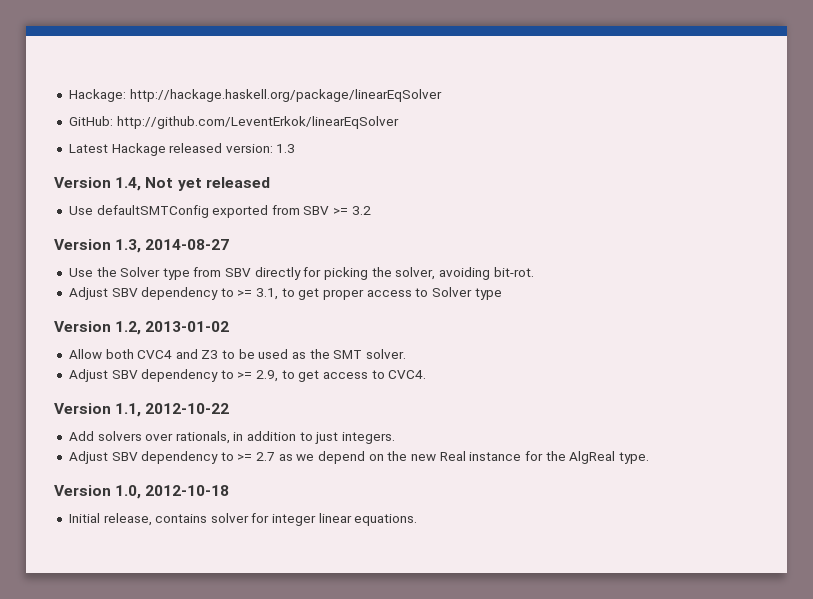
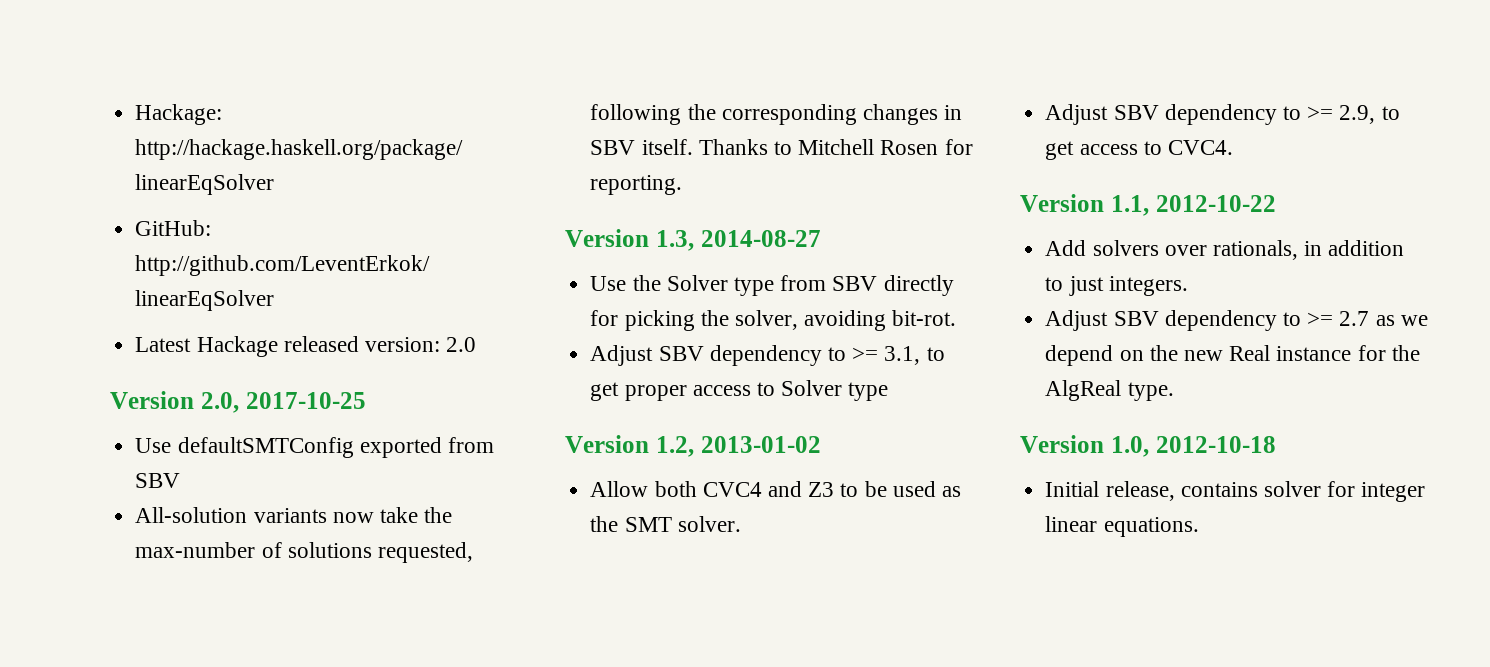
- Latest Hackage released version: 1.3
- Version 1.4, Not yet released
+ Latest Hackage released version: 2.0
+ Version 2.0, 2017-10-25
- Use defaultSMTConfig exported from SBV >= 3.2
+ Use defaultSMTConfig exported from SBV
+ All-solution variants now take the max-number of solutions requested, following the corresponding changes in SBV itself. Thanks to Mitchell Rosen for reporting.

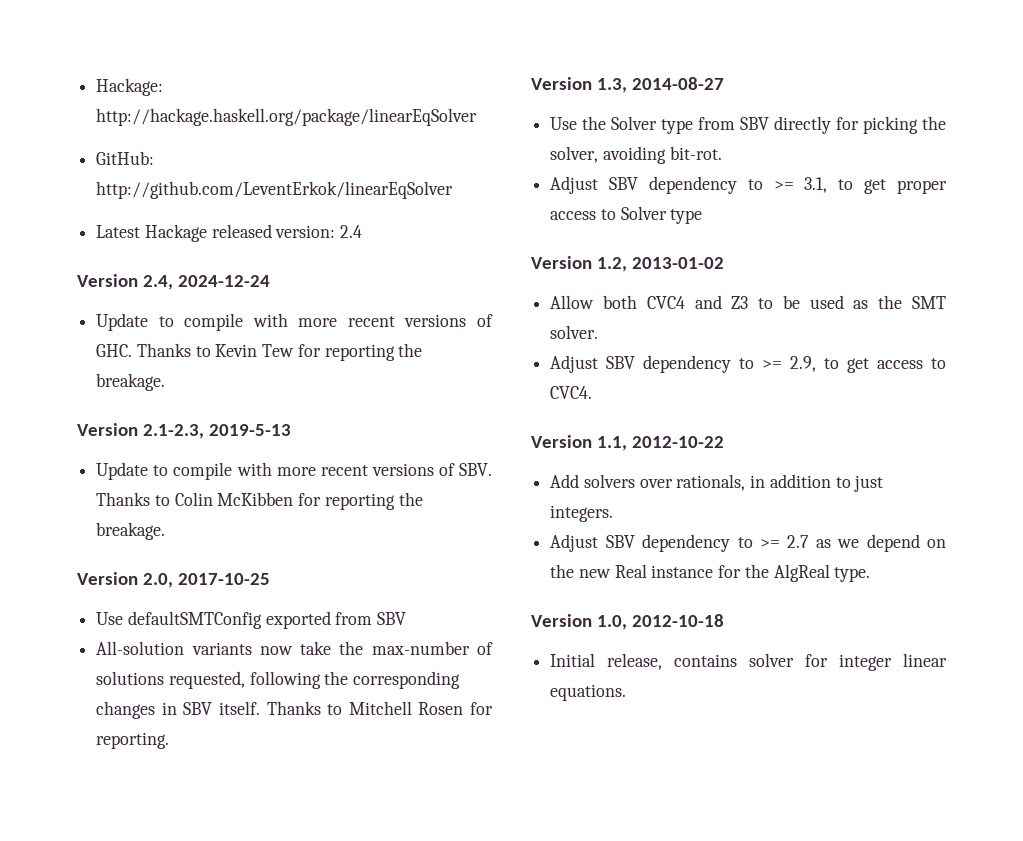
- Latest Hackage released version: 2.0
+ Latest Hackage released version: 2.4
+ Version 2.4, 2024-12-24
+ Update to compile with more recent versions of GHC. Thanks to Kevin Tew for reporting the breakage.
+ Version 2.1-2.3, 2019-5-13
+ Update to compile with more recent versions of SBV. Thanks to Colin McKibben for reporting the breakage.

